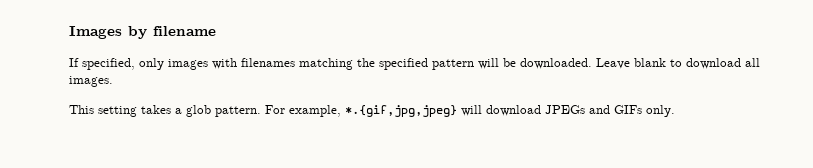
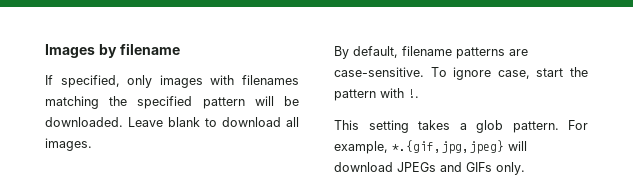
+ By default, filename patterns are case-sensitive. To ignore case, start the pattern with !.

